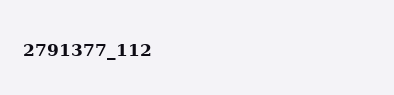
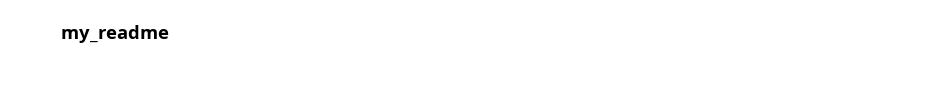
- 2791377_112
+ my_readme

